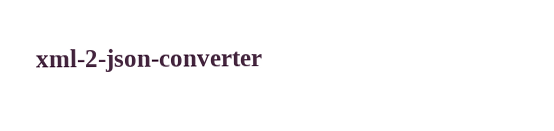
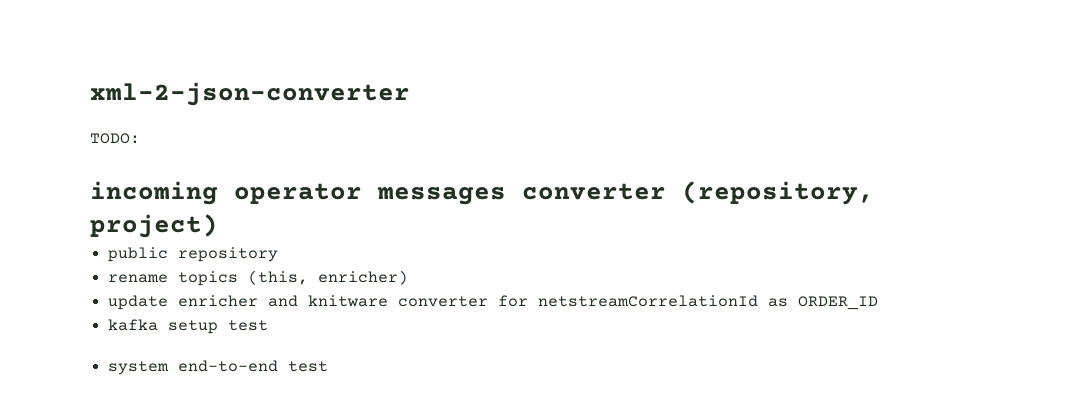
+ TODO:
+ incoming operator messages converter (repository, project)
+ public repository
+ rename topics (this, enricher)
+ update enricher and knitware converter for netstreamCorrelationId as ORDER_ID
+ kafka setup test
+ system end-to-end test

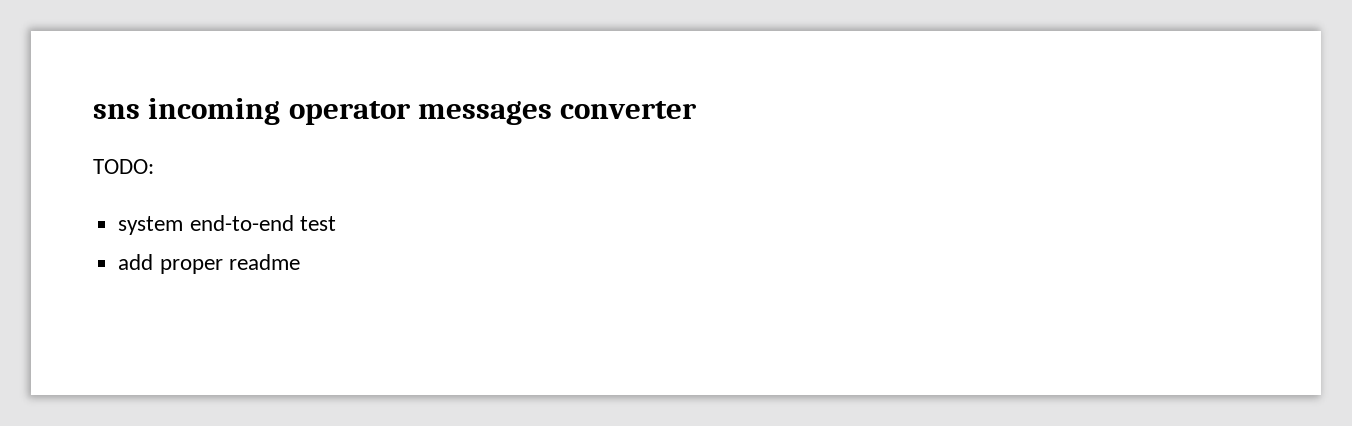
- xml-2-json-converter
+ sns incoming operator messages converter
  TODO:
- incoming operator messages converter (repository, project)
- public repository
- rename topics (this, enricher)
- update enricher and knitware converter for netstreamCorrelationId as ORDER_ID
- kafka setup test
+ add proper readme

